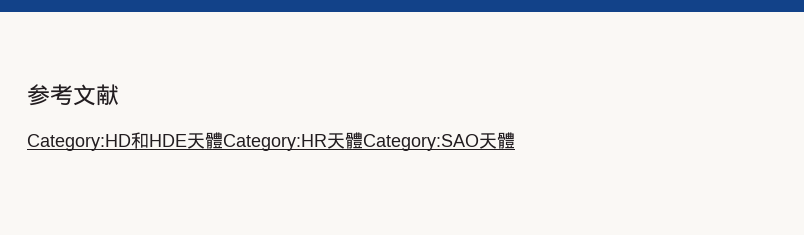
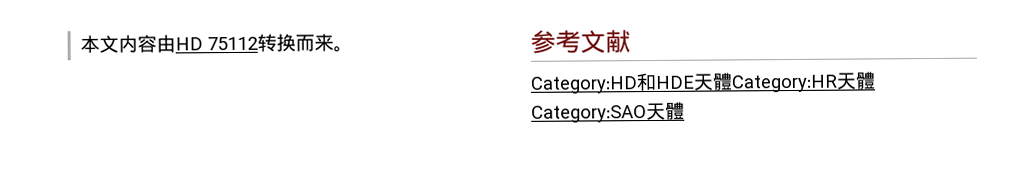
+ 本文内容由HD 75112转换而来。

